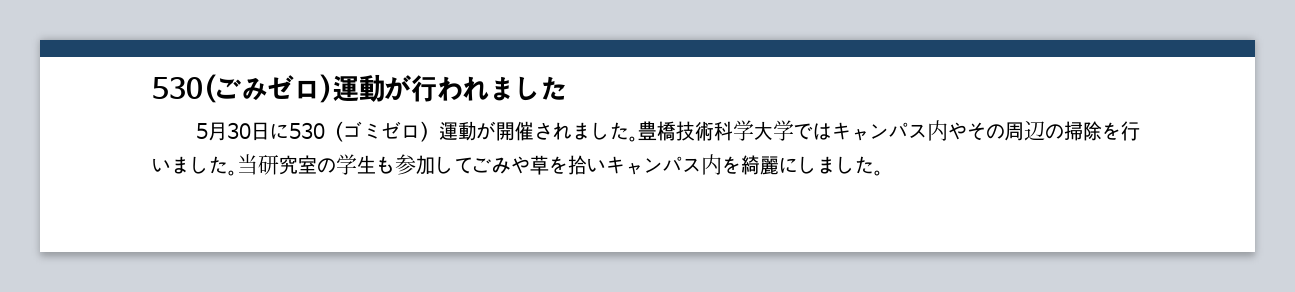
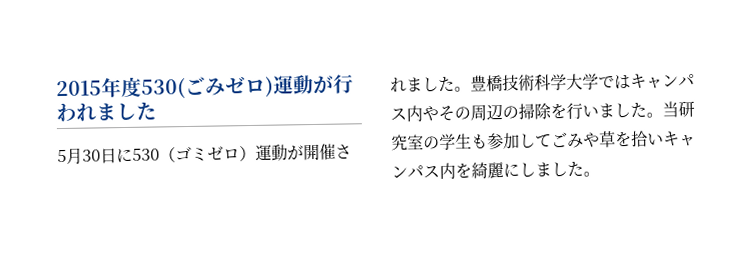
- 530(ごみゼロ)運動が行われました
+ 2015年度530(ごみゼロ)運動が行われました

